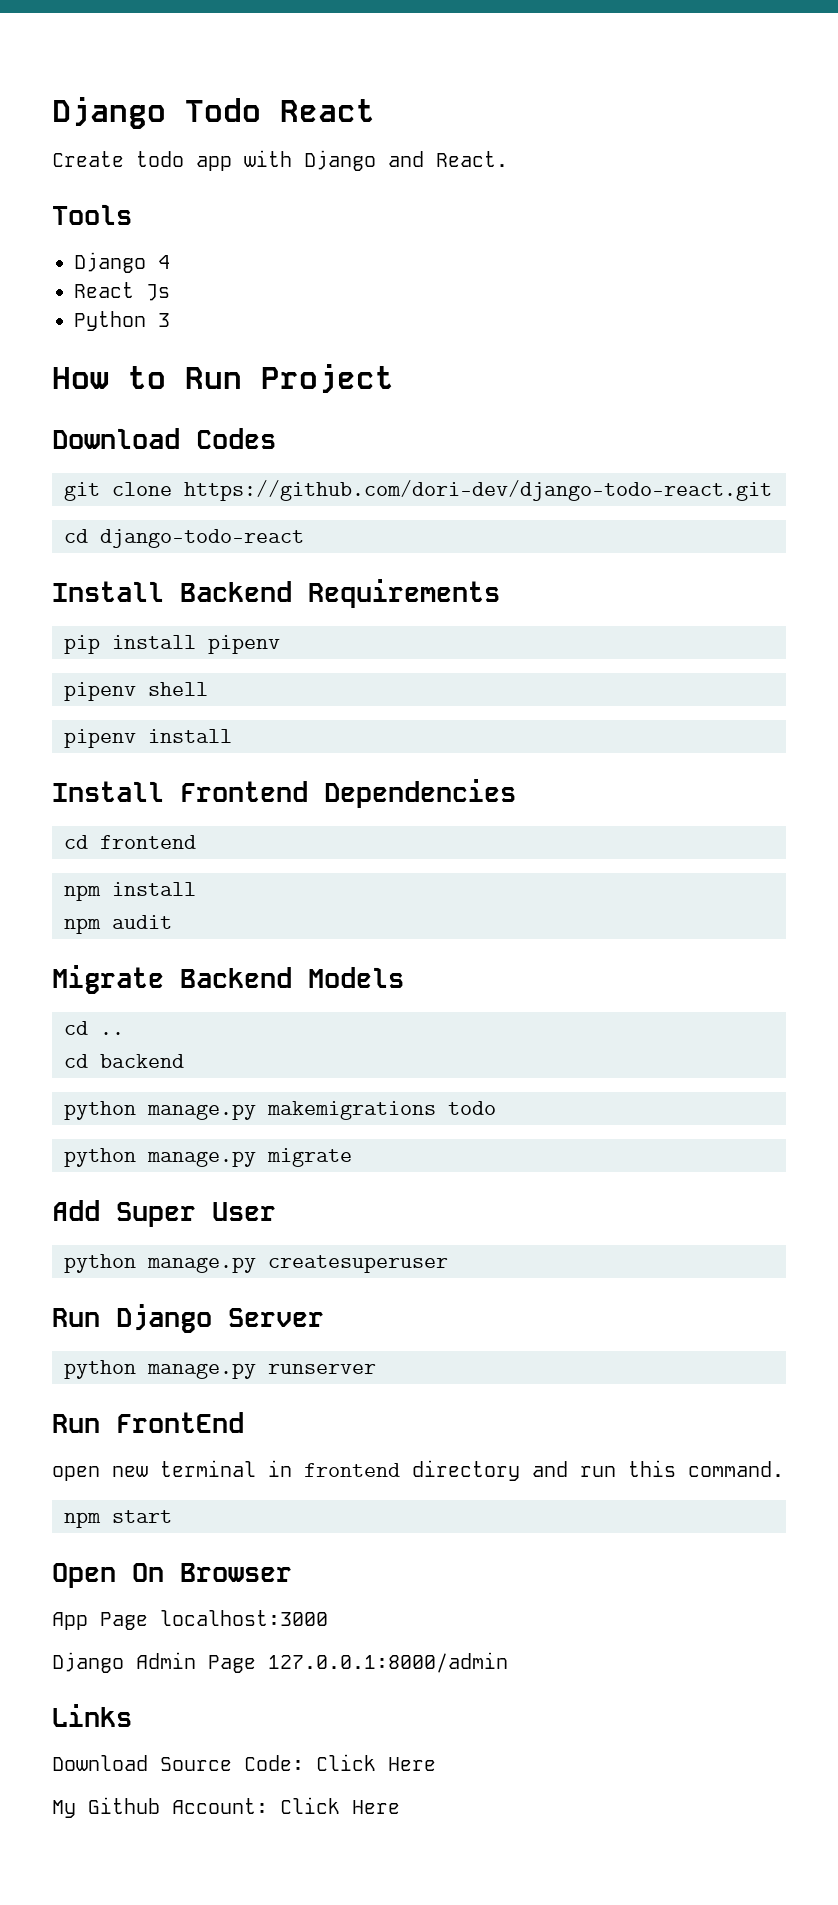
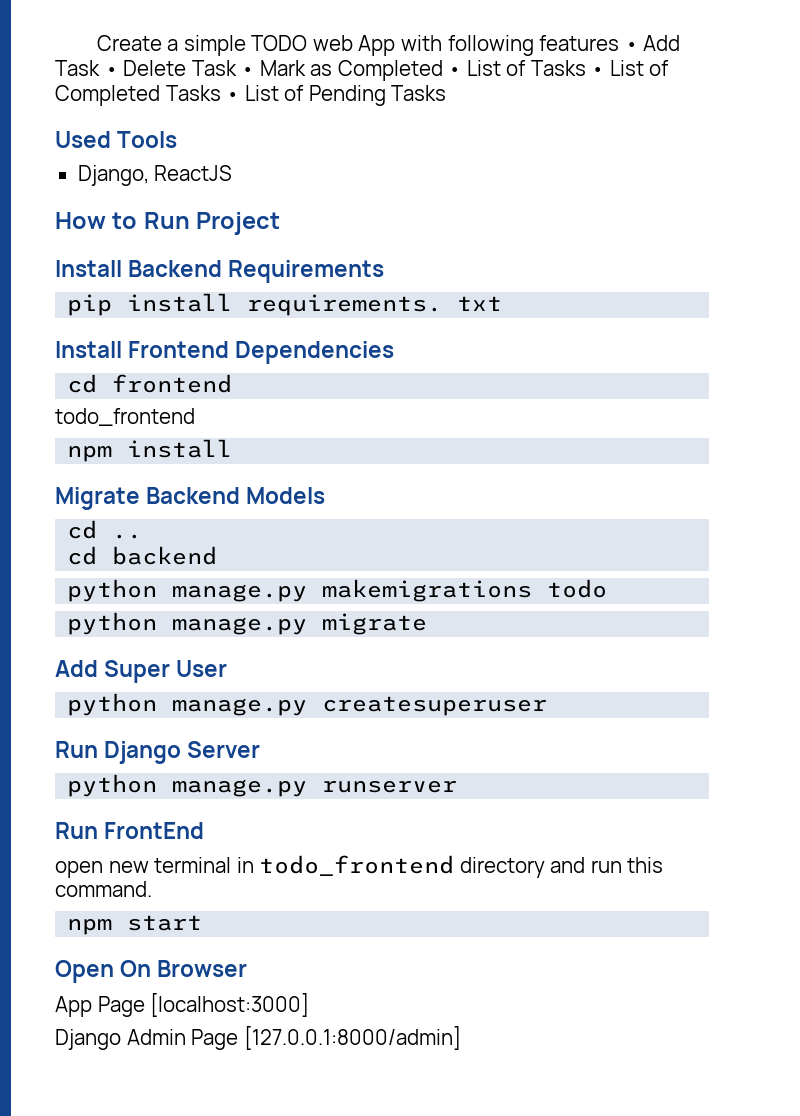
- Django Todo React
- Create todo app with Django and React.
- Tools
- Django 4
- React Js
- Python 3
+ Create a simple TODO web App with following features • Add Task • Delete Task • Mark as Completed • List of Tasks • List of Completed Tasks • List of Pending Tasks
+ Used Tools
+ Django, ReactJS
  How to Run Project
- Download Codes
- git clone https://github.com/dori-dev/django-todo-react.git
- cd django-todo-react
- pip install pipenv
- pipenv shell
- pipenv install
+ pip install requirements. txt
  cd frontend
+ todo_frontend
- npm audit
- open new terminal in frontend directory and run this command.
+ open new terminal in todo_frontend directory and run this command.
- App Page localhost:3000
+ App Page [localhost:3000]
- Django Admin Page 127.0.0.1:8000/admin
- Links
- Download Source Code: Click Here
- My Github Account: Click Here
+ Django Admin Page [127.0.0.1:8000/admin]

